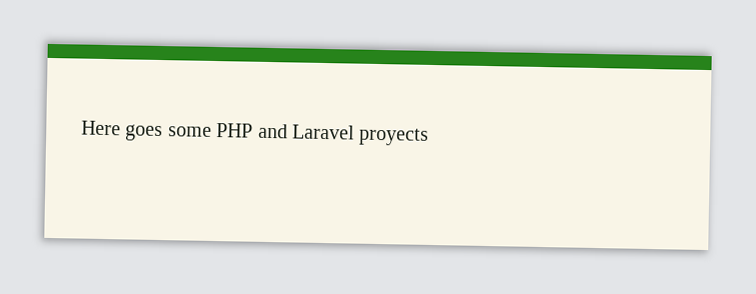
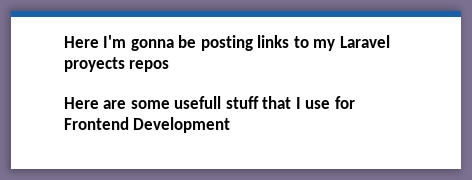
- Here goes some PHP and Laravel proyects
+ Here I'm gonna be posting links to my Laravel proyects repos
+ Here are some usefull stuff that I use for Frontend Development

